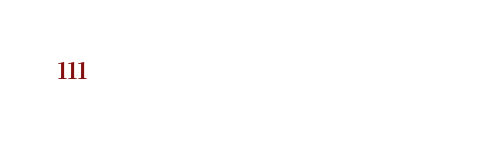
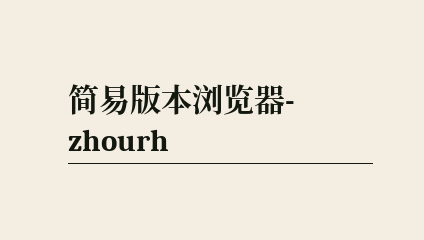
- 111
+ 简易版本浏览器- zhourh

